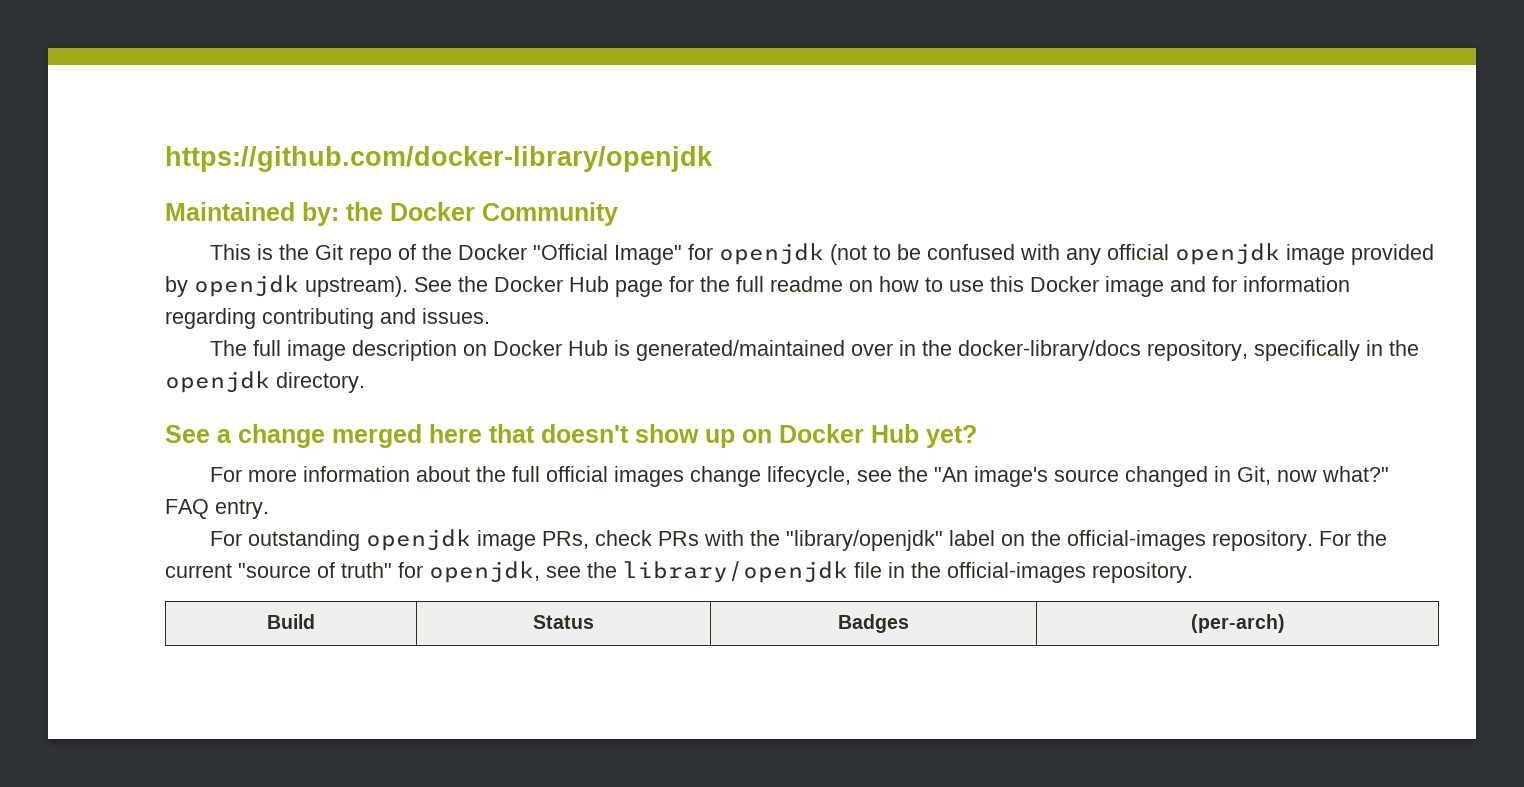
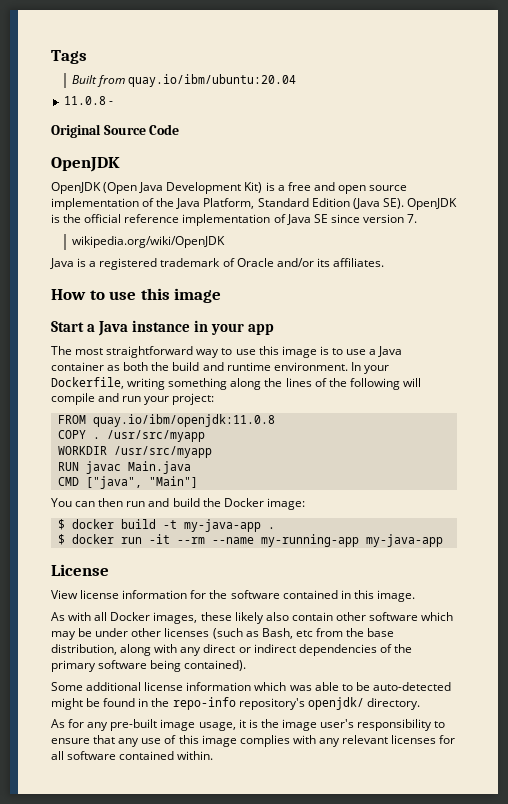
- https://github.com/docker-library/openjdk
- Maintained by: the Docker Community
- This is the Git repo of the Docker "Official Image" for openjdk (not to be confused with any official openjdk image provided by openjdk upstream). See the Docker Hub page for the full readme on how to use this Docker image and for information regarding contributing and issues.
- The full image description on Docker Hub is generated/maintained over in the docker-library/docs repository, specifically in the openjdk directory.
- See a change merged here that doesn't show up on Docker Hub yet?
- For more information about the full official images change lifecycle, see the "An image's source changed in Git, now what?" FAQ entry.
- For outstanding openjdk image PRs, check PRs with the "library/openjdk" label on the official-images repository. For the current "source of truth" for openjdk, see the library/openjdk file in the official-images repository.
- Build | Status | Badges | (per-arch)
+ Tags
+ Built from quay.io/ibm/ubuntu:20.04
+ 11.0.8 -
+ Original Source Code
+ OpenJDK
+ OpenJDK (Open Java Development Kit) is a free and open source implementation of the Java Platform, Standard Edition (Java SE). OpenJDK is the official reference implementation of Java SE since version 7.
+ wikipedia.org/wiki/OpenJDK
+ Java is a registered trademark of Oracle and/or its affiliates.
+ How to use this image
+ Start a Java instance in your app
+ The most straightforward way to use this image is to use a Java container as both the build and runtime environment. In your Dockerfile, writing something along the lines of the following will compile and run your project:
+ FROM quay.io/ibm/openjdk:11.0.8
+ COPY . /usr/src/myapp
+ WORKDIR /usr/src/myapp
+ RUN javac Main.java
+ CMD ["java", "Main"]
+ You can then run and build the Docker image:
+ $ docker build -t my-java-app .
+ $ docker run -it --rm --name my-running-app my-java-app
+ License
+ View license information for the software contained in this image.
+ As with all Docker images, these likely also contain other software which may be under other licenses (such as Bash, etc from the base distribution, along with any direct or indirect dependencies of the primary software being contained).
+ Some additional license information which was able to be auto-detected might be found in the repo-info repository's openjdk/ directory.
+ As for any pre-built image usage, it is the image user's responsibility to ensure that any use of this image complies with any relevant licenses for all software contained within.

